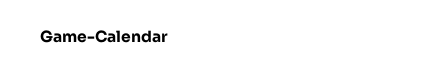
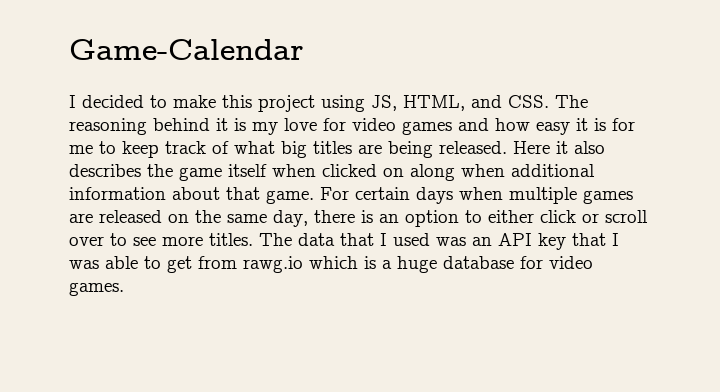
+ I decided to make this project using JS, HTML, and CSS. The reasoning behind it is my love for video games and how easy it is for me to keep track of what big titles are being released. Here it also describes the game itself when clicked on along when additional information about that game. For certain days when multiple games are released on the same day, there is an option to either click or scroll over to see more titles. The data that I used was an API key that I was able to get from rawg.io which is a huge database for video games.

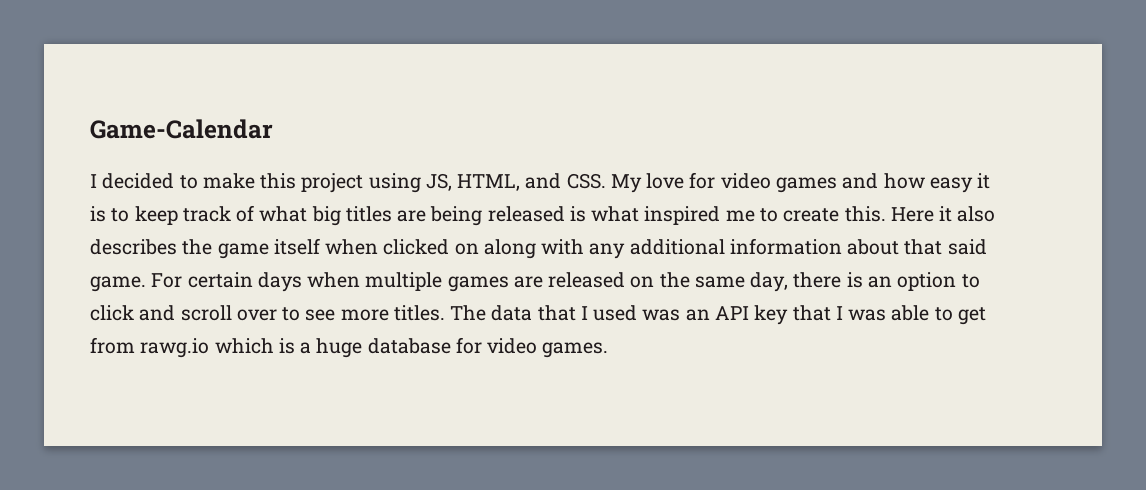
- I decided to make this project using JS, HTML, and CSS. The reasoning behind it is my love for video games and how easy it is for me to keep track of what big titles are being released.
+ I decided to make this project using JS, HTML, and CSS. My love for video games and how easy it is to keep track of what big titles are being released is what inspired me to create this.
- Here it also describes the game itself when clicked on along when additional information about that game.
+ Here it also describes the game itself when clicked on along with any additional information about that said game.
- For certain days when multiple games are released on the same day, there is an option to either click or scroll over to see more titles.
+ For certain days when multiple games are released on the same day, there is an option to click and scroll over to see more titles.

